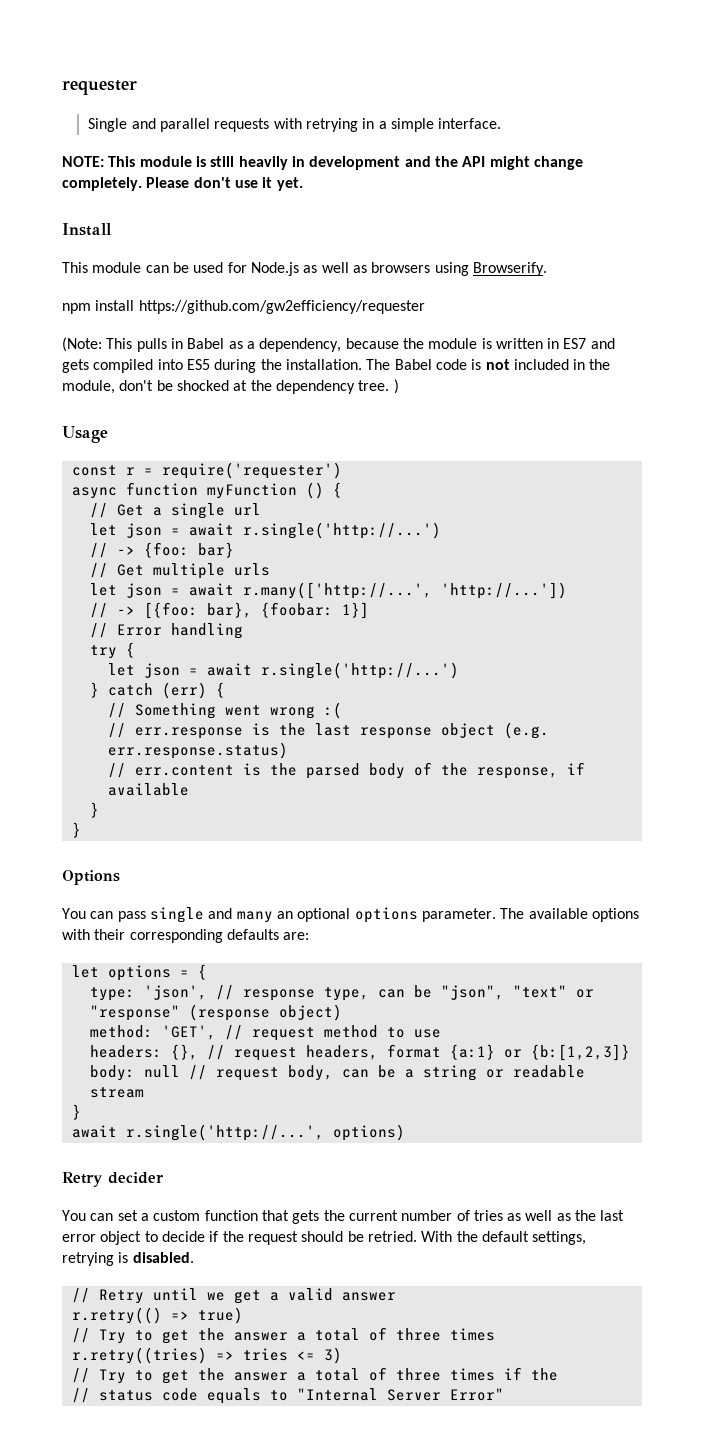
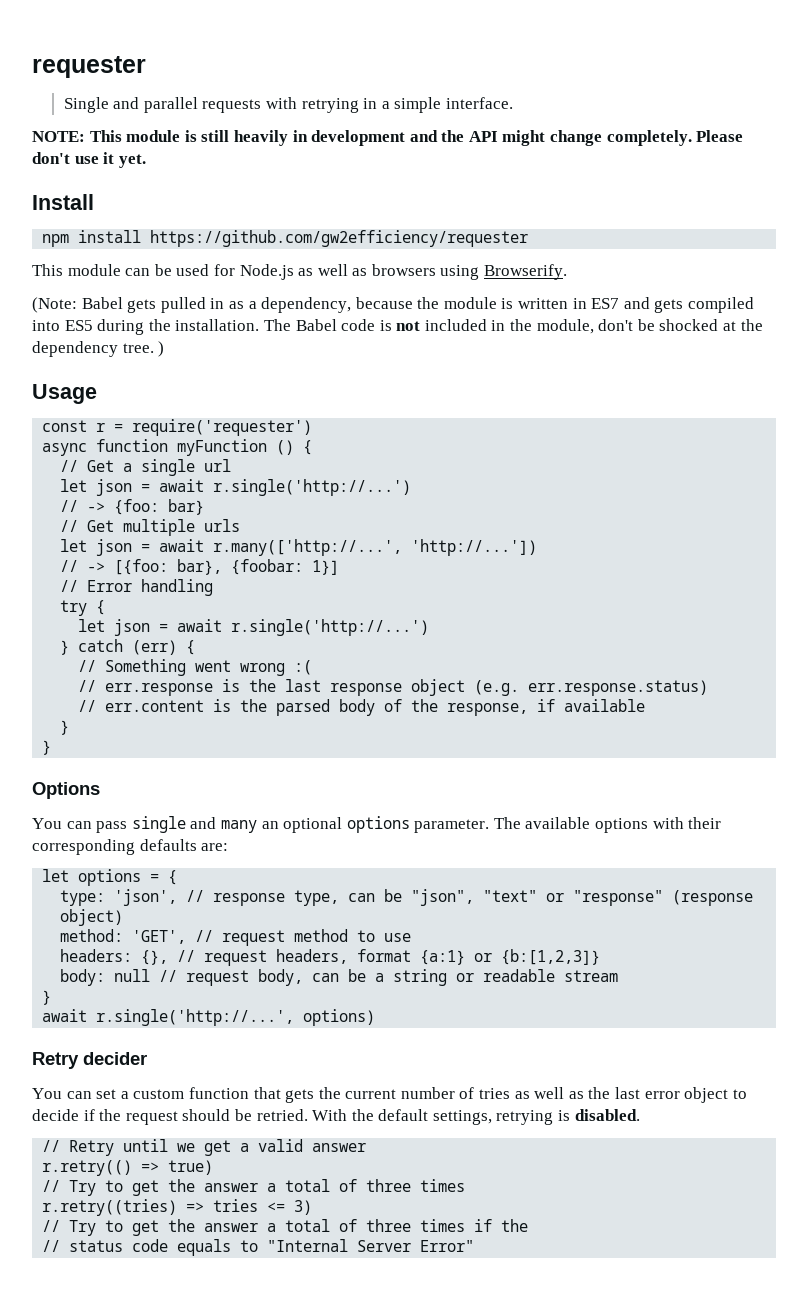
+ npm install https://github.com/gw2efficiency/requester
- npm install https://github.com/gw2efficiency/requester
- (Note: This pulls in Babel as a dependency, because the module is written in ES7 and gets compiled into ES5 during the installation.
+ (Note: Babel gets pulled in as a dependency, because the module is written in ES7 and gets compiled into ES5 during the installation.

